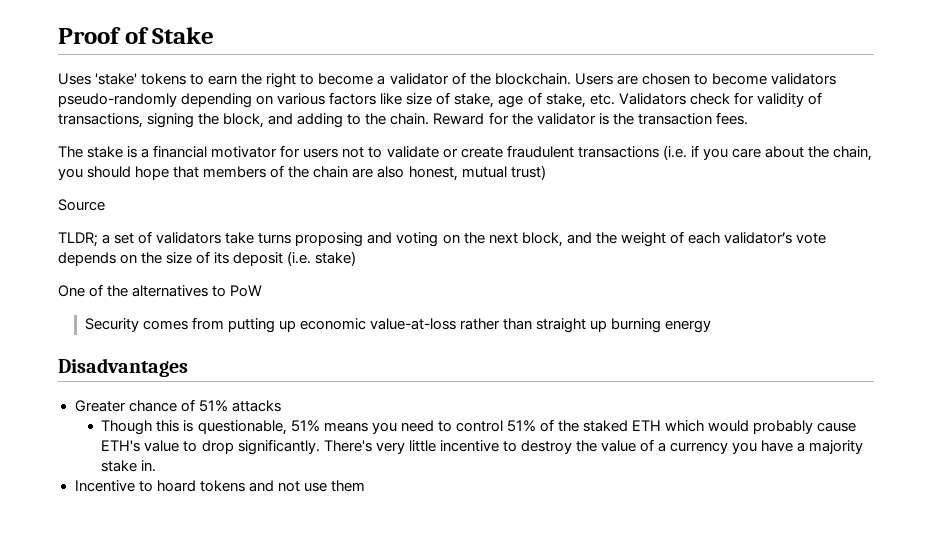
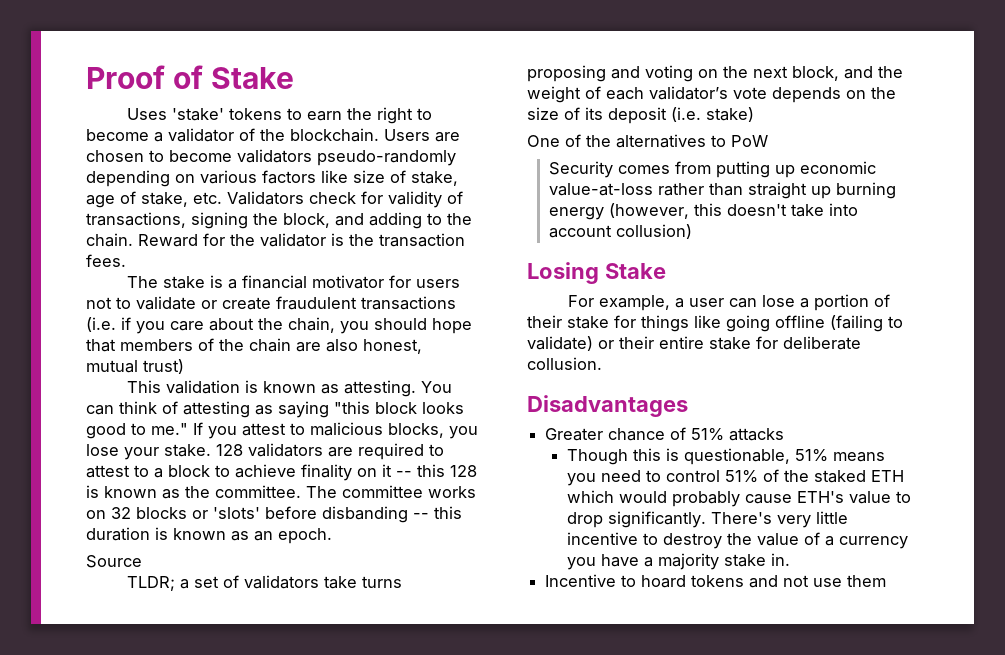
+ This validation is known as attesting. You can think of attesting as saying "this block looks good to me." If you attest to malicious blocks, you lose your stake. 128 validators are required to attest to a block to achieve finality on it -- this 128 is known as the committee. The committee works on 32 blocks or 'slots' before disbanding -- this duration is known as an epoch.
- Security comes from putting up economic value-at-loss rather than straight up burning energy
+ Security comes from putting up economic value-at-loss rather than straight up burning energy (however, this doesn't take into account collusion)
+ Losing Stake
+ For example, a user can lose a portion of their stake for things like going offline (failing to validate) or their entire stake for deliberate collusion.

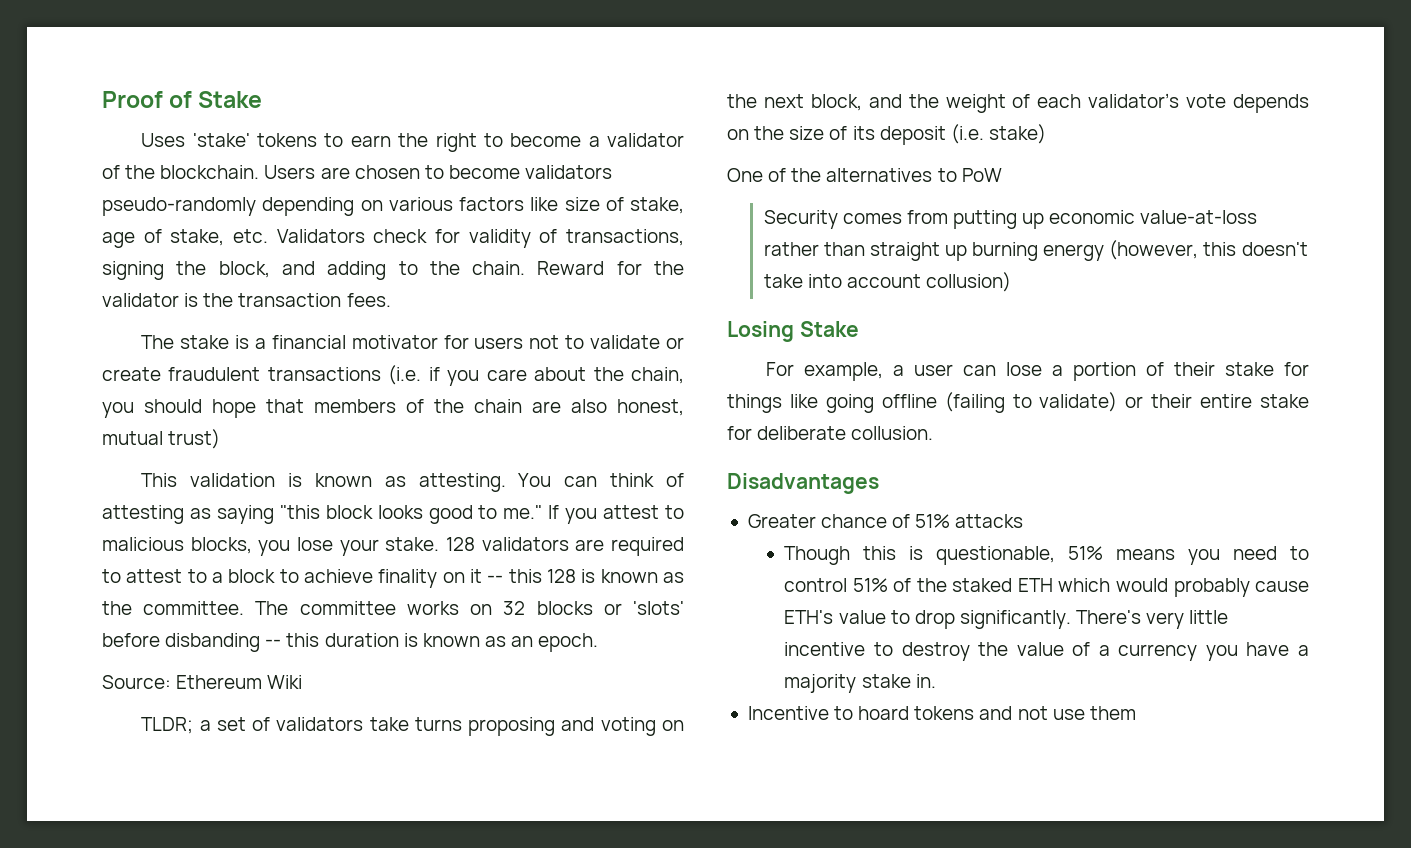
- Source
+ Source: Ethereum Wiki

